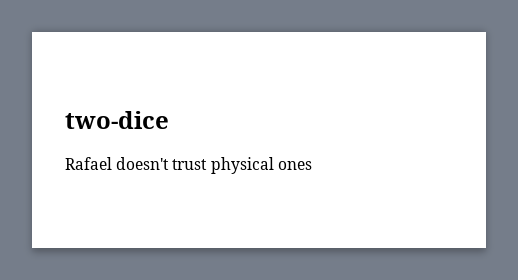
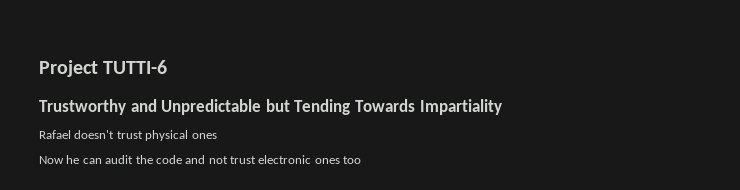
- two-dice
+ Project TUTTI-6
+ Trustworthy and Unpredictable but Tending Towards Impartiality
+ Now he can audit the code and not trust electronic ones too

